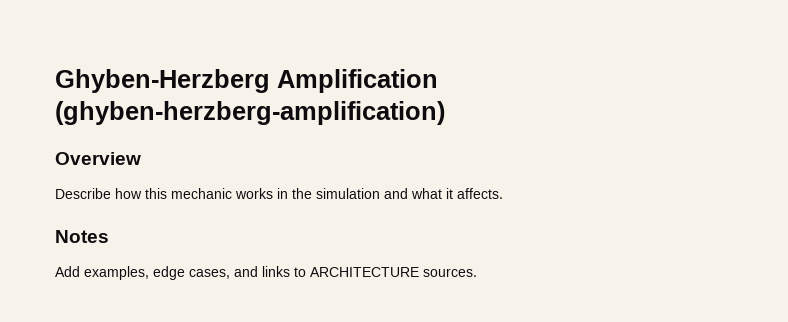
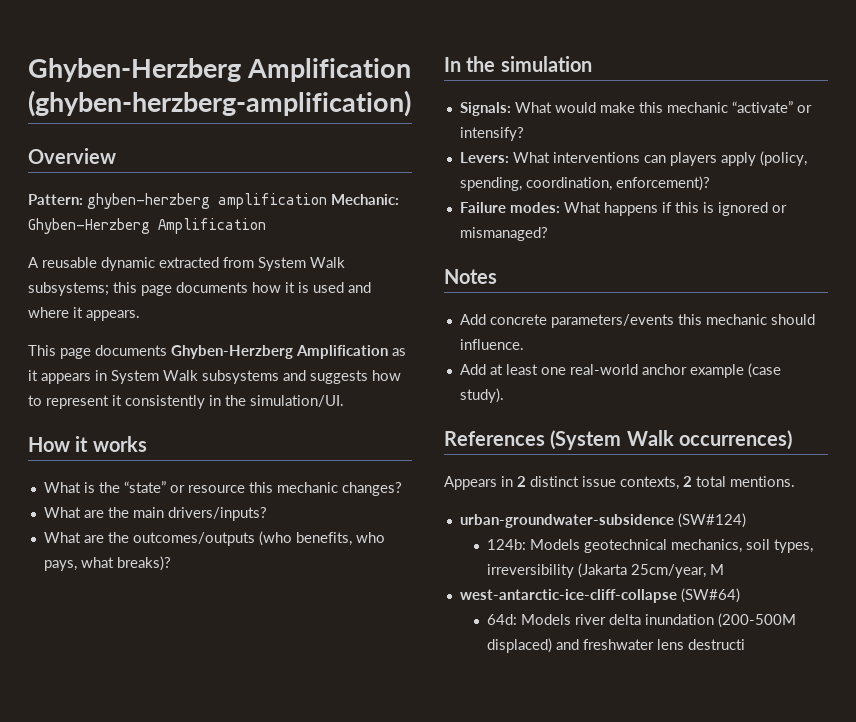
- Describe how this mechanic works in the simulation and what it affects.
+ Pattern: ghyben-herzberg amplification Mechanic: Ghyben-Herzberg Amplification
+ A reusable dynamic extracted from System Walk subsystems; this page documents how it is used and where it appears.
+ This page documents Ghyben-Herzberg Amplification as it appears in System Walk subsystems and suggests how to represent it consistently in the simulation/UI.
+ How it works
+ What is the “state” or resource this mechanic changes?
+ What are the main drivers/inputs?
+ What are the outcomes/outputs (who benefits, who pays, what breaks)?
+ In the simulation
+ Signals: What would make this mechanic “activate” or intensify?
+ Levers: What interventions can players apply (policy, spending, coordination, enforcement)?
+ Failure modes: What happens if this is ignored or mismanaged?
  Notes
- Add examples, edge cases, and links to ARCHITECTURE sources.
+ Add concrete parameters/events this mechanic should influence.
+ Add at least one real-world anchor example (case study).
+ References (System Walk occurrences)
+ Appears in 2 distinct issue contexts, 2 total mentions.
+ urban-groundwater-subsidence (SW#124)
+ 124b: Models geotechnical mechanics, soil types, irreversibility (Jakarta 25cm/year, M
+ west-antarctic-ice-cliff-collapse (SW#64)
+ 64d: Models river delta inundation (200-500M displaced) and freshwater lens destructi

